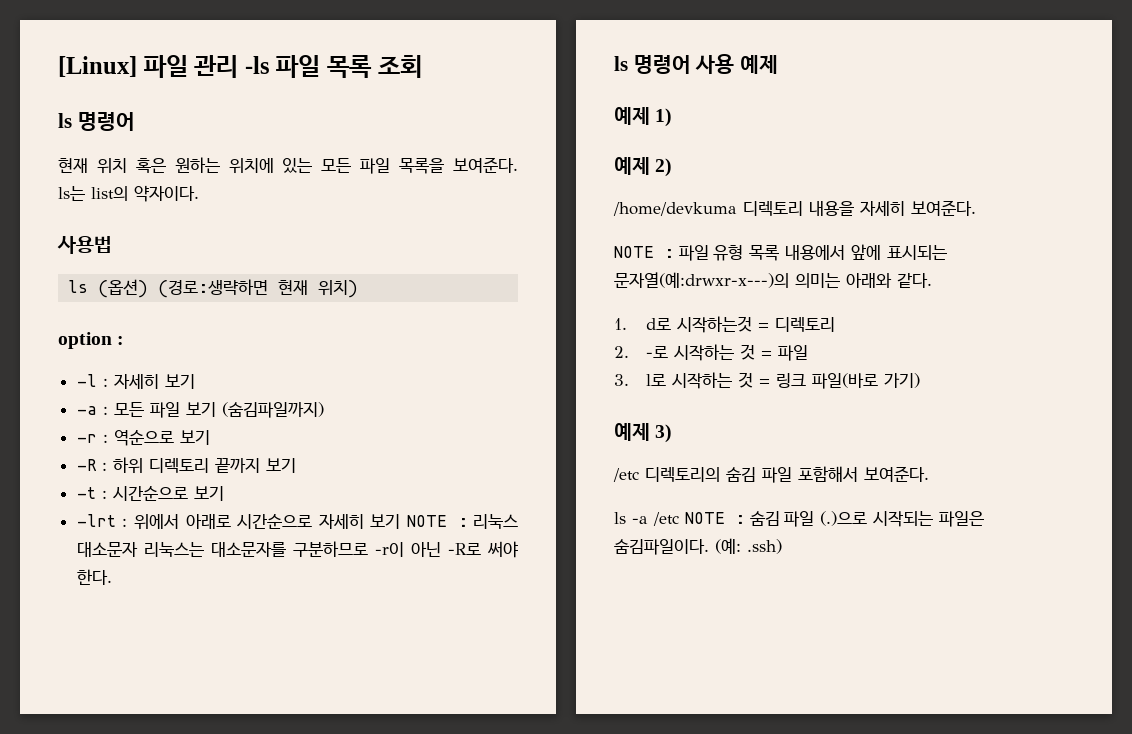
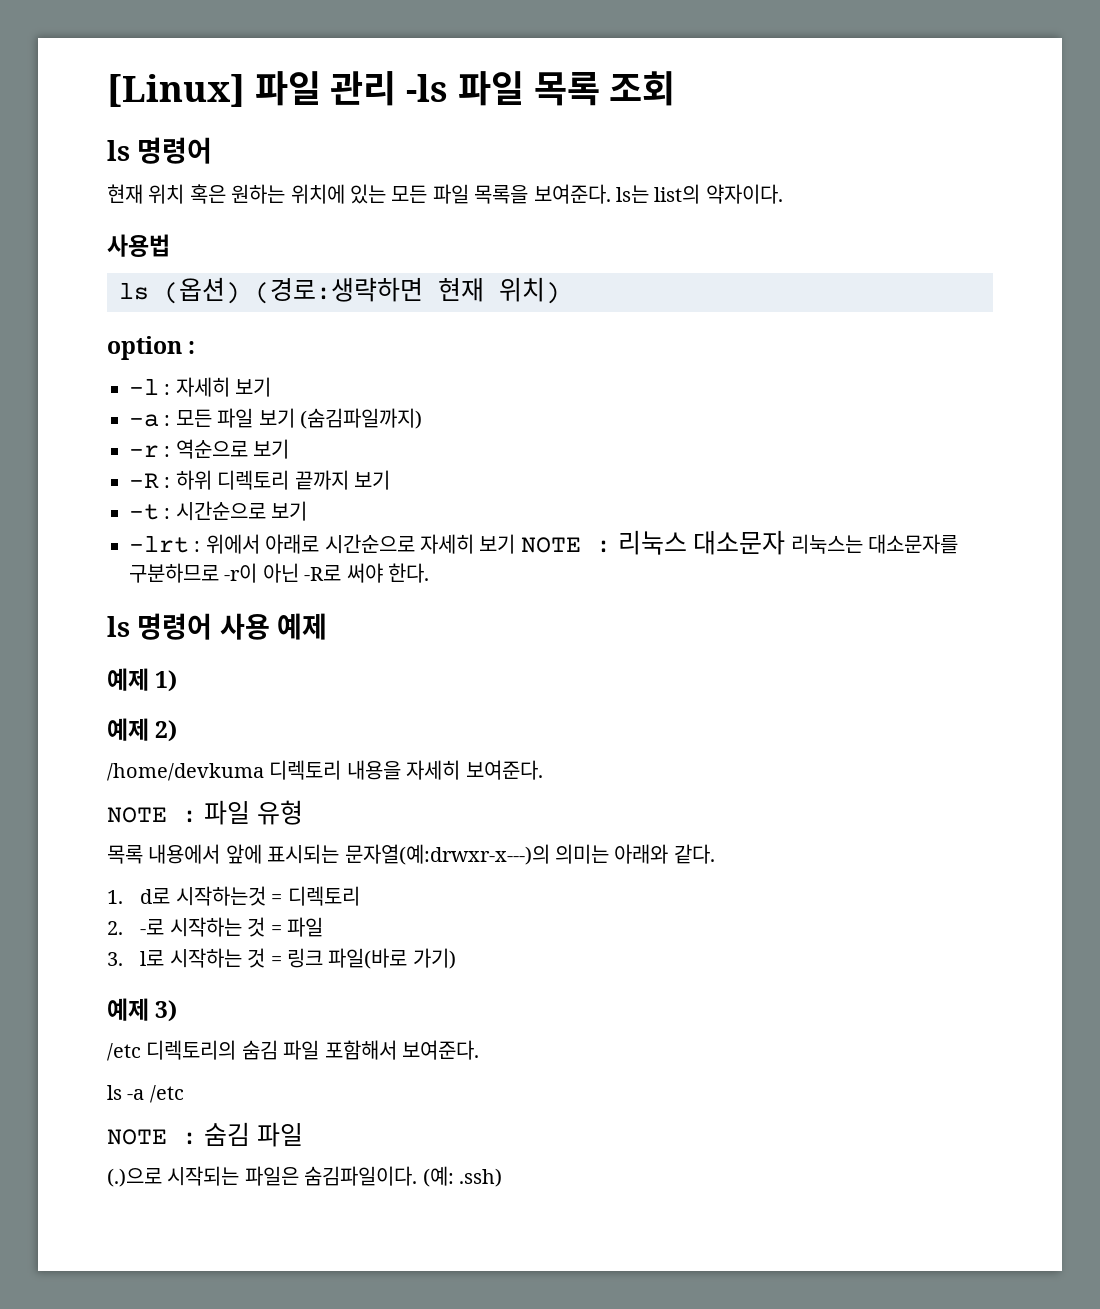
- NOTE : 파일 유형 목록 내용에서 앞에 표시되는 문자열(예:drwxr-x---)의 의미는 아래와 같다.
+ NOTE : 파일 유형
+ 목록 내용에서 앞에 표시되는 문자열(예:drwxr-x---)의 의미는 아래와 같다.
- ls -a /etc NOTE : 숨김 파일 (.)으로 시작되는 파일은 숨김파일이다.
+ ls -a /etc
+ NOTE : 숨김 파일
+ (.)으로 시작되는 파일은 숨김파일이다.

